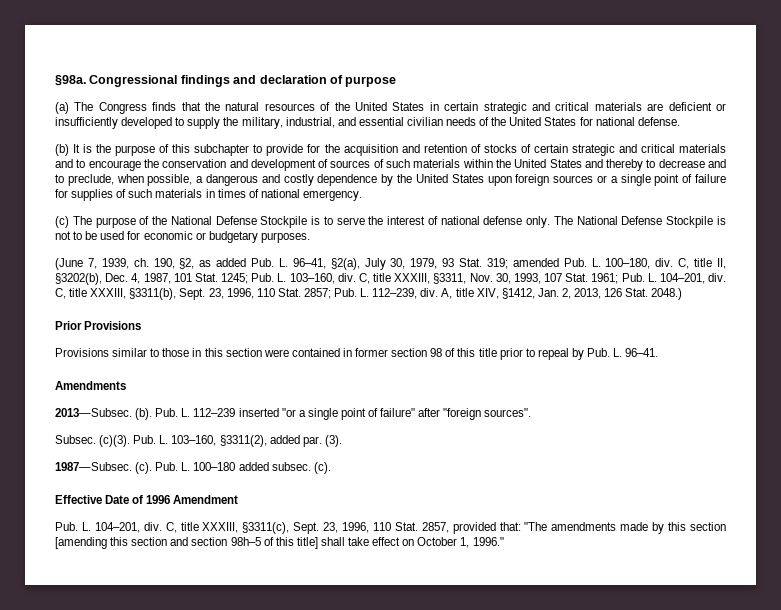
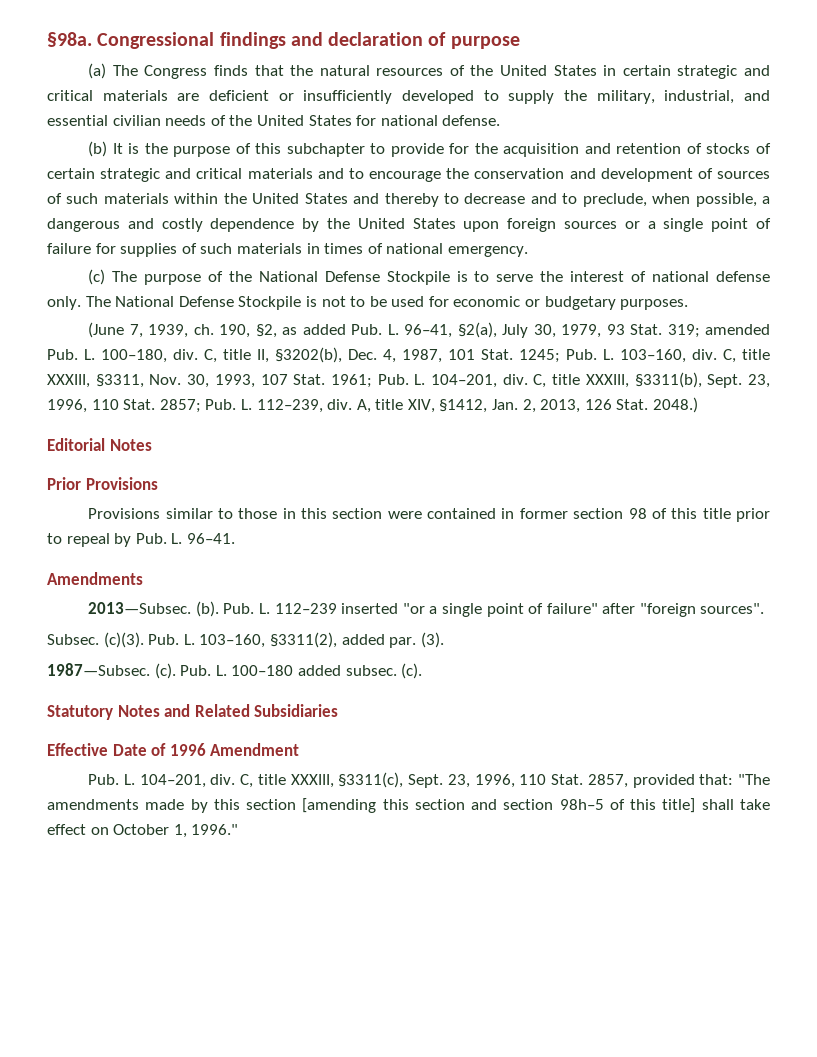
+ Editorial Notes
+ Statutory Notes and Related Subsidiaries

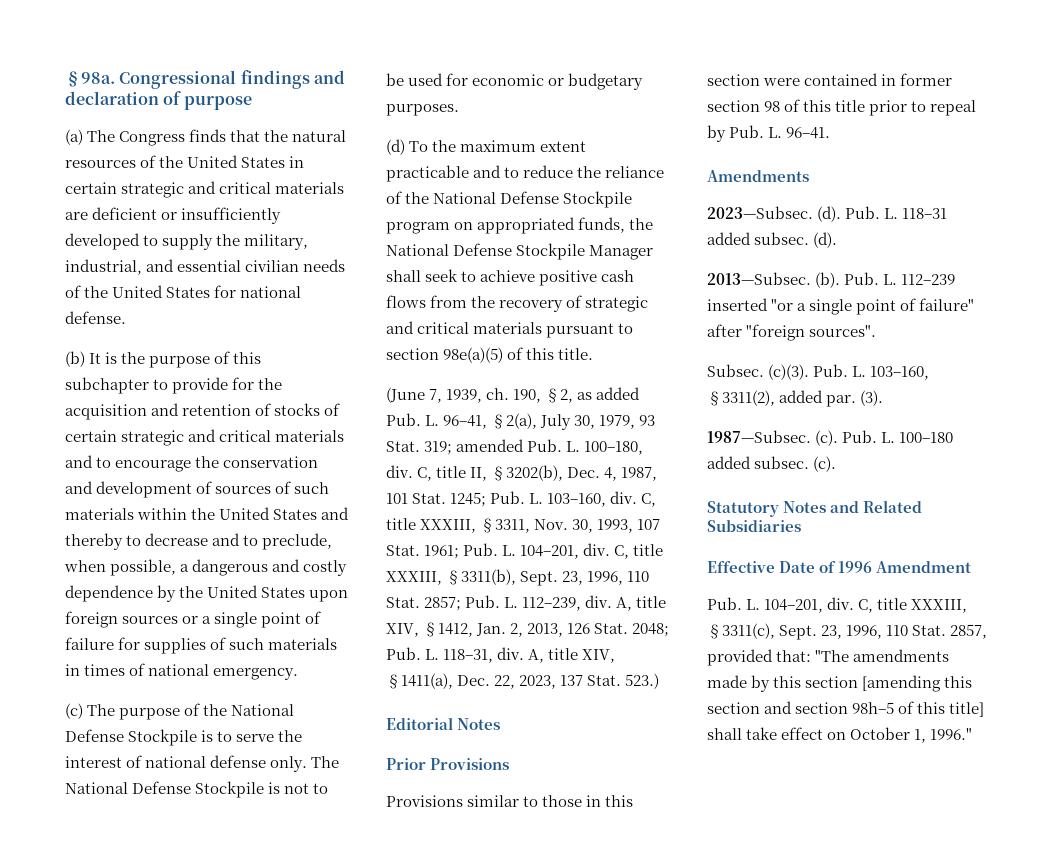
+ (d) To the maximum extent practicable and to reduce the reliance of the National Defense Stockpile program on appropriated funds, the National Defense Stockpile Manager shall seek to achieve positive cash flows from the recovery of strategic and critical materials pursuant to section 98e(a)(5) of this title.
- 2048.)
+ 2048; Pub. L. 118–31, div. A, title XIV, §1411(a), Dec. 22, 2023, 137 Stat. 523.)
+ 2023—Subsec. (d). Pub. L. 118–31 added subsec. (d).

